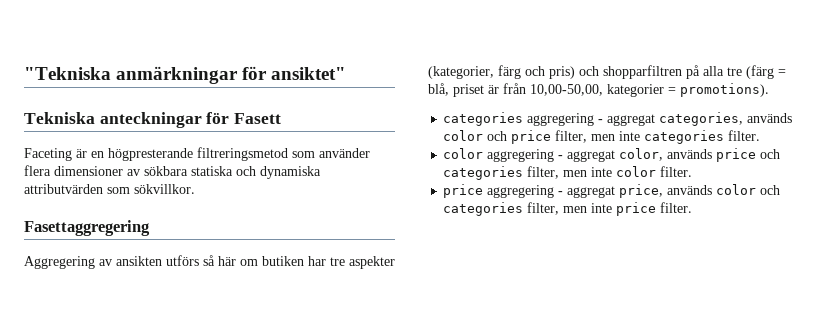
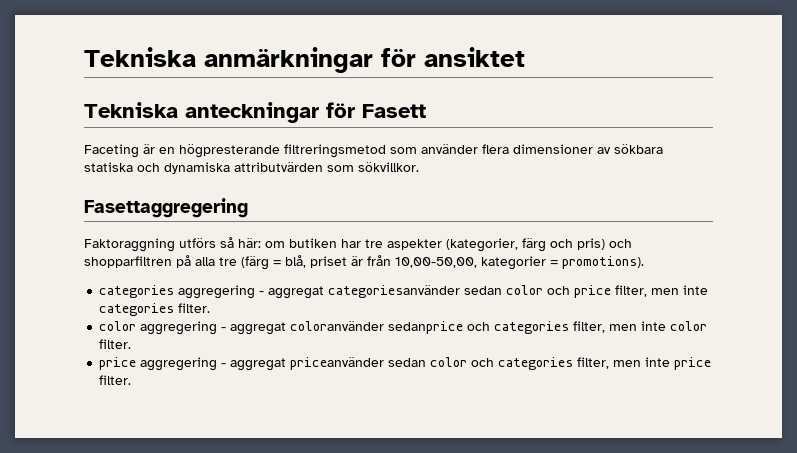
- "Tekniska anmärkningar för ansiktet"
+ Tekniska anmärkningar för ansiktet
- Aggregering av ansikten utförs så här om butiken har tre aspekter (kategorier, färg och pris) och shopparfiltren på alla tre (färg = blå, priset är från 10,00-50,00, kategorier = promotions).
+ Faktoraggning utförs så här: om butiken har tre aspekter (kategorier, färg och pris) och shopparfiltren på alla tre (färg = blå, priset är från 10,00-50,00, kategorier = promotions).
- categories aggregering - aggregat categories, används color och price filter, men inte categories filter.
+ categories aggregering - aggregat categoriesanvänder sedan color och price filter, men inte categories filter.
- color aggregering - aggregat color, används price och categories filter, men inte color filter.
+ color aggregering - aggregat coloranvänder sedanprice och categories filter, men inte color filter.
- price aggregering - aggregat price, används color och categories filter, men inte price filter.
+ price aggregering - aggregat priceanvänder sedan color och categories filter, men inte price filter.

